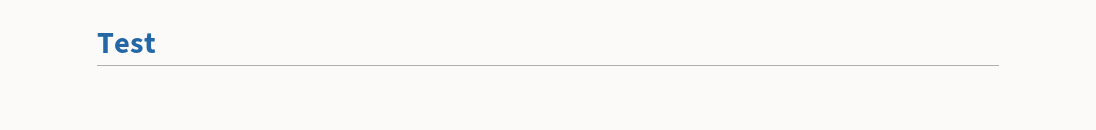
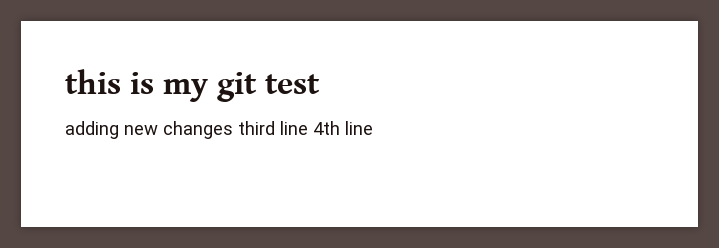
- Test
+ this is my git test
+ adding new changes third line 4th line

